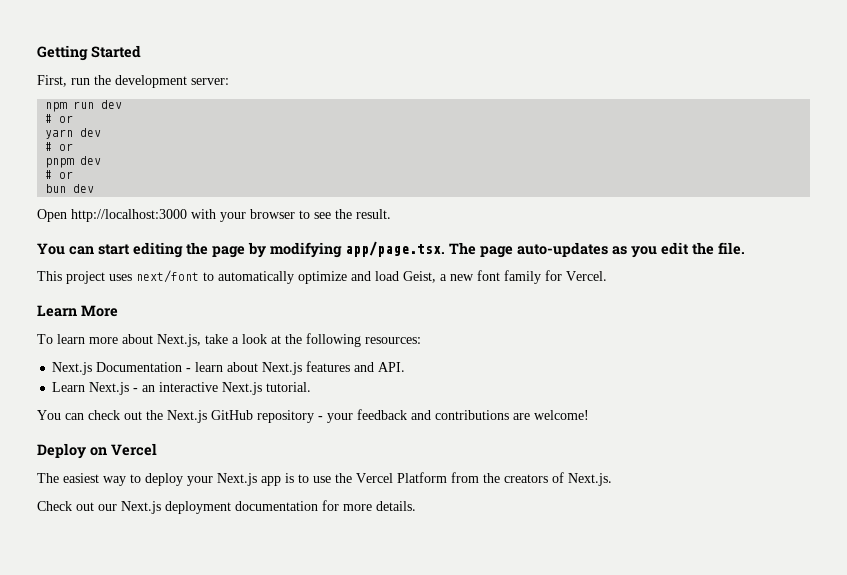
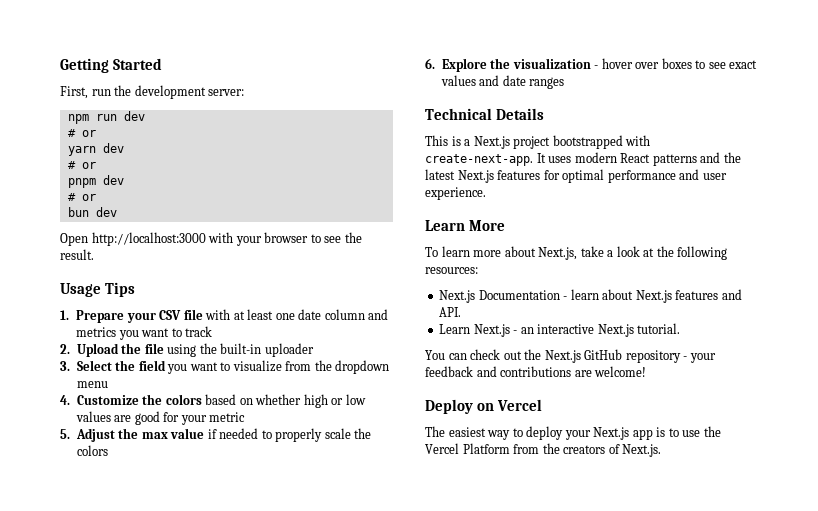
- You can start editing the page by modifying app/page.tsx. The page auto-updates as you edit the file.
- This project uses next/font to automatically optimize and load Geist, a new font family for Vercel.
+ Usage Tips
+ 1. Prepare your CSV file with at least one date column and metrics you want to track
+ 2. Upload the file using the built-in uploader
+ 3. Select the field you want to visualize from the dropdown menu
+ 4. Customize the colors based on whether high or low values are good for your metric
+ 5. Adjust the max value if needed to properly scale the colors
+ 6. Explore the visualization - hover over boxes to see exact values and date ranges
+ Technical Details
+ This is a Next.js project bootstrapped with create-next-app. It uses modern React patterns and the latest Next.js features for optimal performance and user experience.
- Check out our Next.js deployment documentation for more details.

